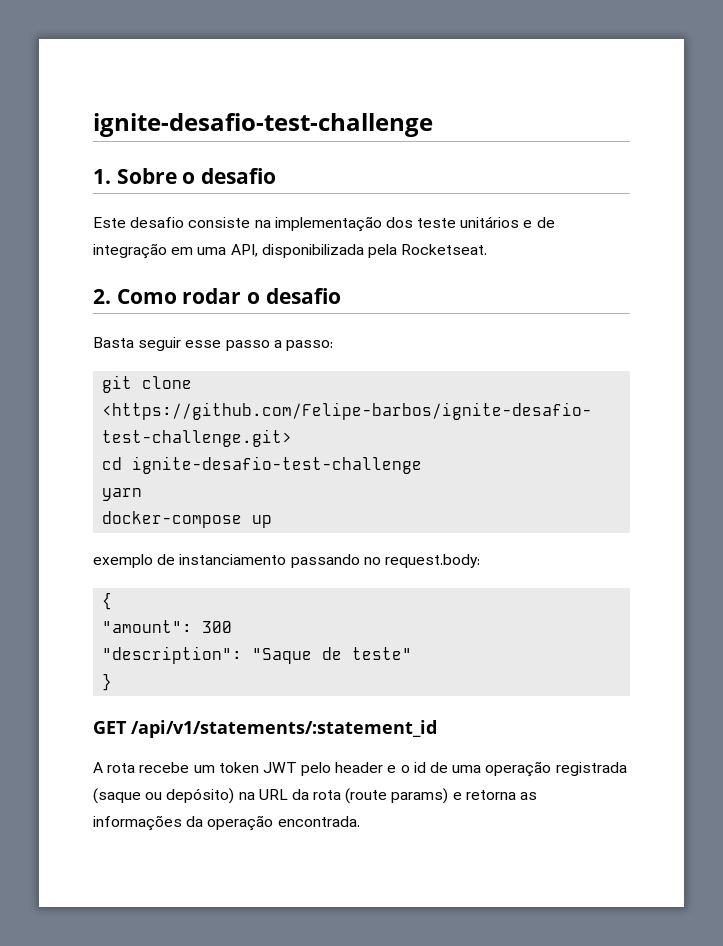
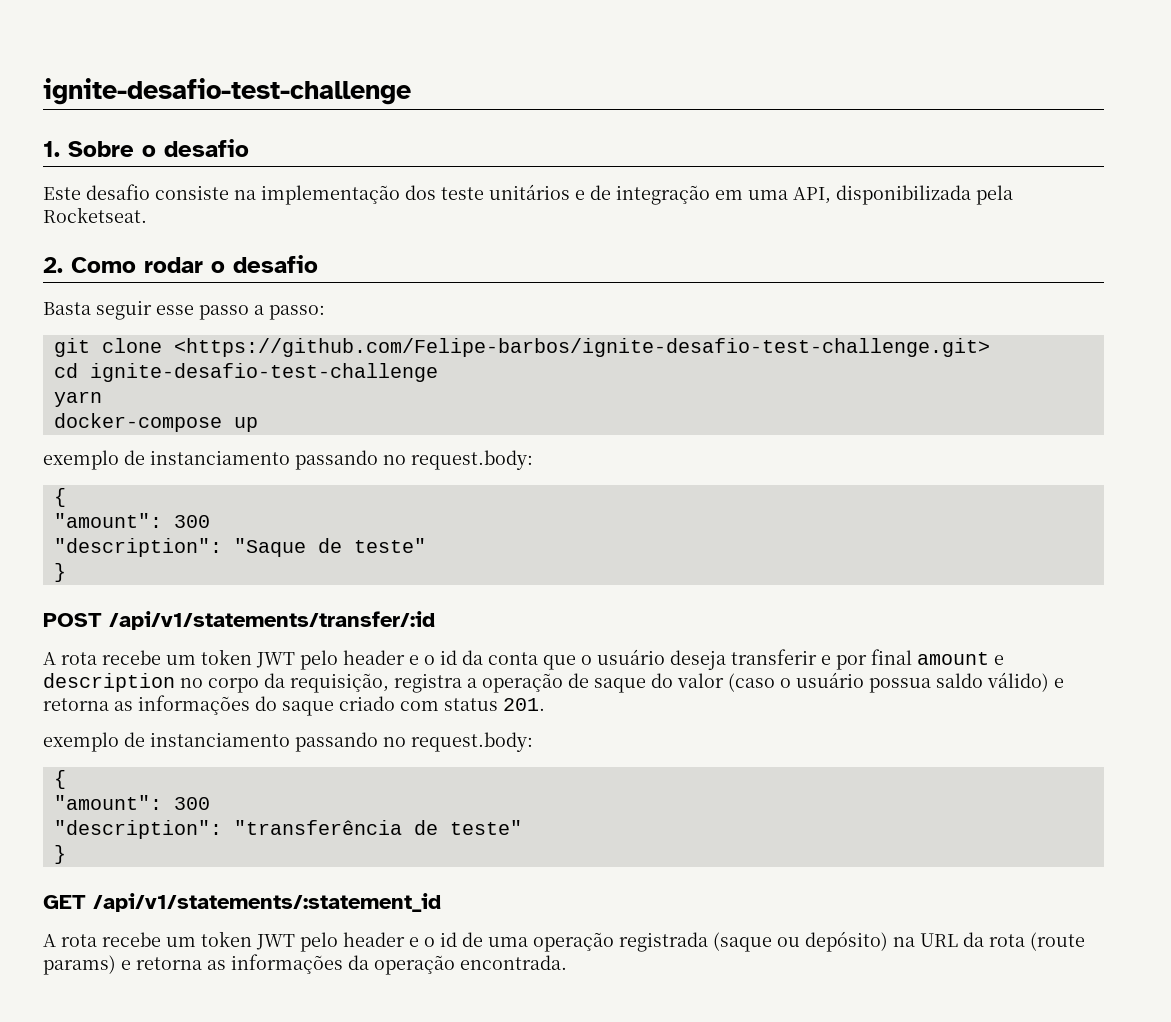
+ POST /api/v1/statements/transfer/:id
+ A rota recebe um token JWT pelo header e o id da conta que o usuário deseja transferir e por final amount e description no corpo da requisição, registra a operação de saque do valor (caso o usuário possua saldo válido) e retorna as informações do saque criado com status 201.
+ exemplo de instanciamento passando no request.body:
+ {
+ "amount": 300
+ "description": "transferência de teste"
+ }

